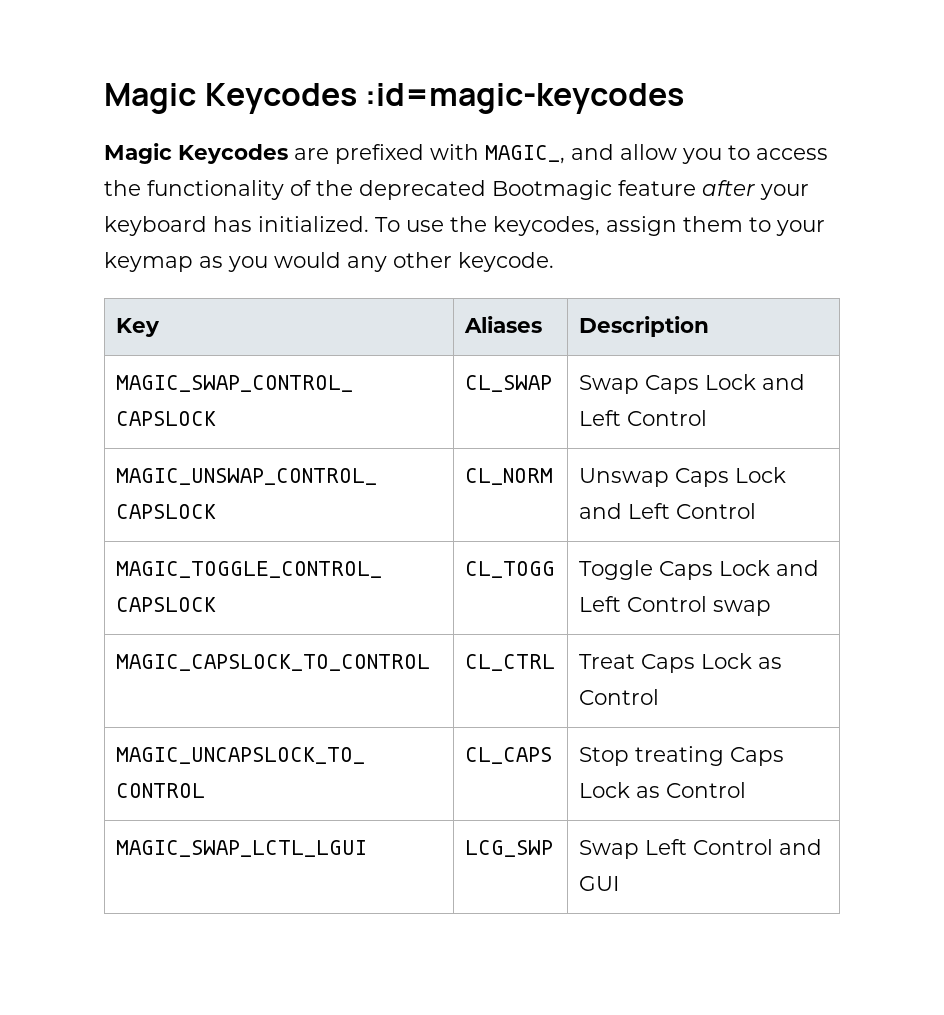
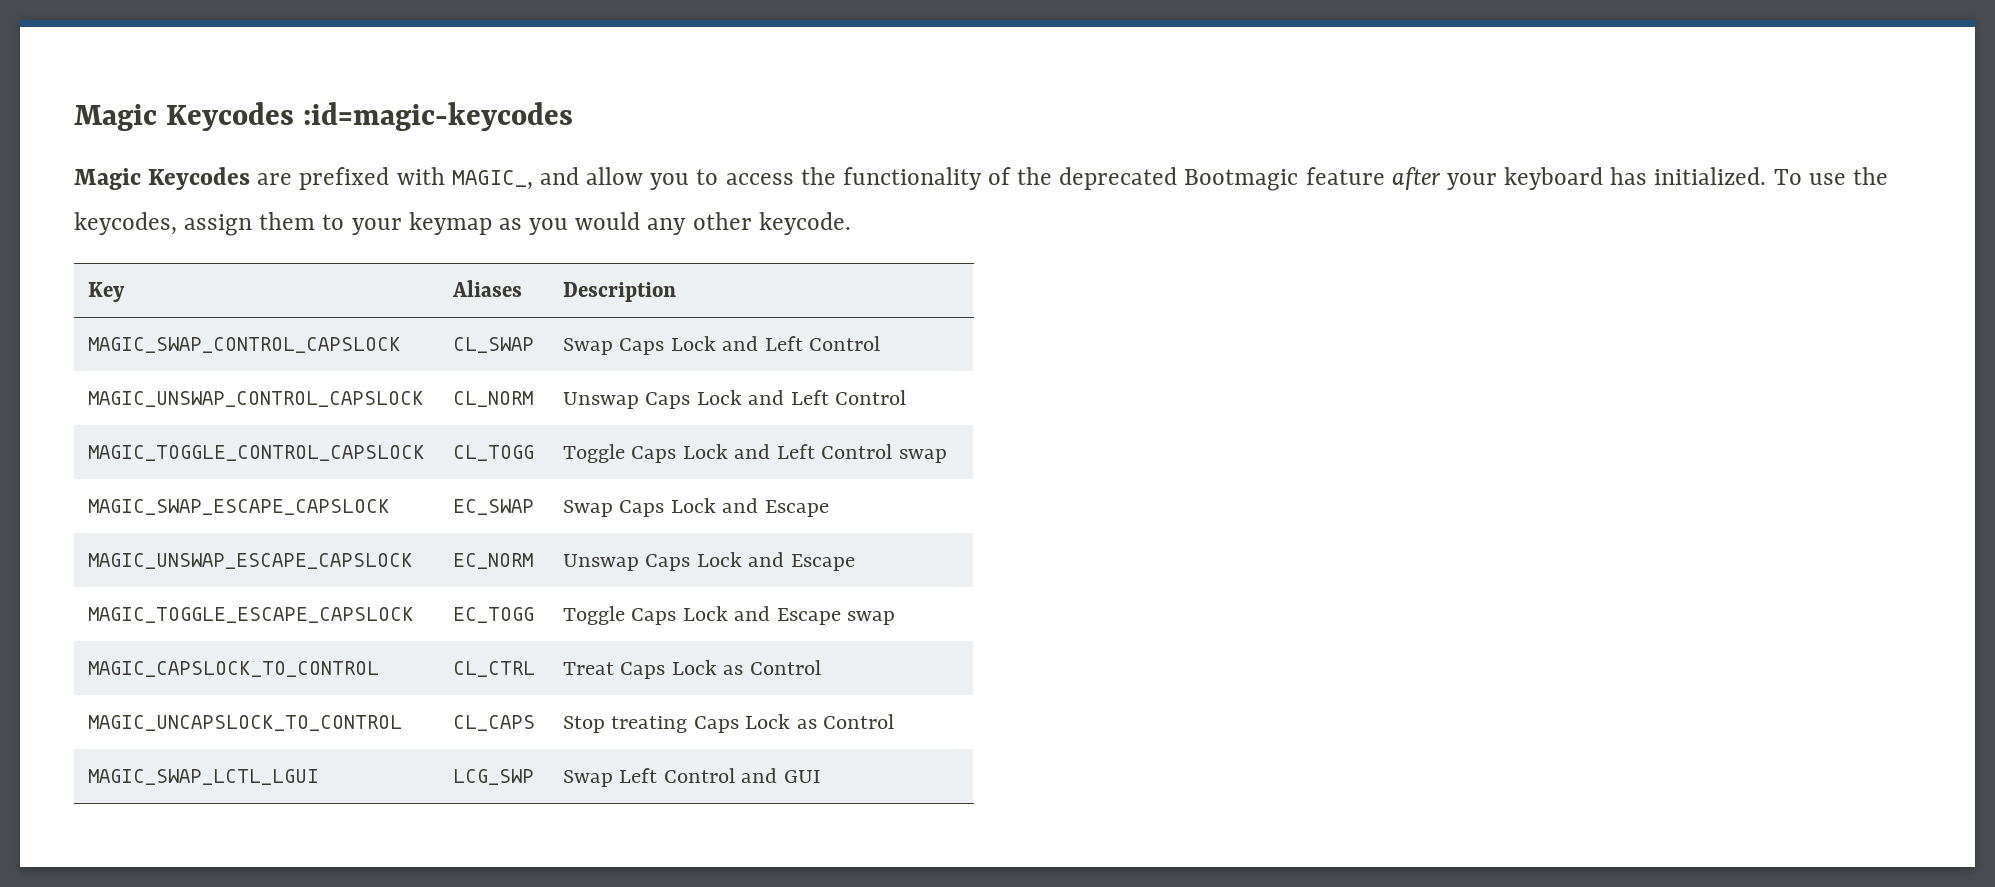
+ MAGIC_SWAP_ESCAPE_CAPSLOCK | EC_SWAP | Swap Caps Lock and Escape
+ MAGIC_UNSWAP_ESCAPE_CAPSLOCK | EC_NORM | Unswap Caps Lock and Escape
+ MAGIC_TOGGLE_ESCAPE_CAPSLOCK | EC_TOGG | Toggle Caps Lock and Escape swap

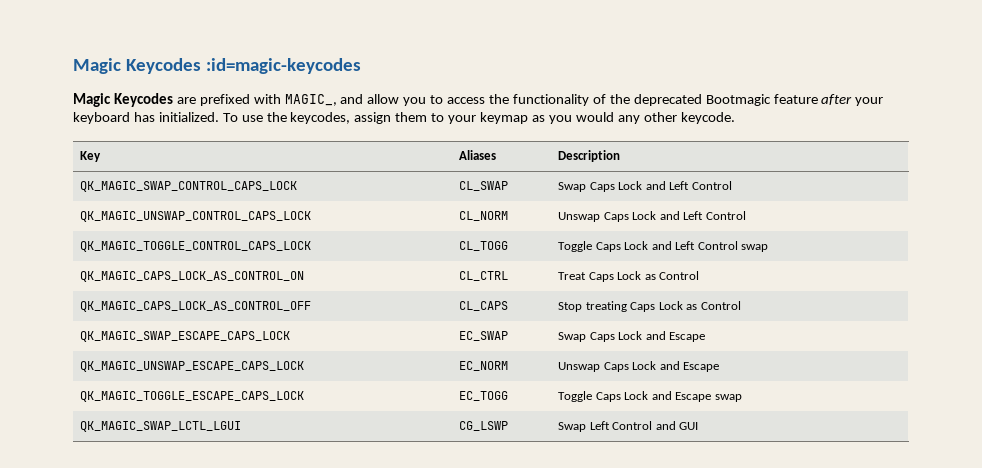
- MAGIC_SWAP_CONTROL_CAPSLOCK | CL_SWAP | Swap Caps Lock and Left Control
+ QK_MAGIC_SWAP_CONTROL_CAPS_LOCK | CL_SWAP | Swap Caps Lock and Left Control
- MAGIC_UNSWAP_CONTROL_CAPSLOCK | CL_NORM | Unswap Caps Lock and Left Control
+ QK_MAGIC_UNSWAP_CONTROL_CAPS_LOCK | CL_NORM | Unswap Caps Lock and Left Control
- MAGIC_TOGGLE_CONTROL_CAPSLOCK | CL_TOGG | Toggle Caps Lock and Left Control swap
+ QK_MAGIC_TOGGLE_CONTROL_CAPS_LOCK | CL_TOGG | Toggle Caps Lock and Left Control swap
- MAGIC_SWAP_ESCAPE_CAPSLOCK | EC_SWAP | Swap Caps Lock and Escape
+ QK_MAGIC_CAPS_LOCK_AS_CONTROL_ON | CL_CTRL | Treat Caps Lock as Control
+ QK_MAGIC_CAPS_LOCK_AS_CONTROL_OFF | CL_CAPS | Stop treating Caps Lock as Control
+ QK_MAGIC_SWAP_ESCAPE_CAPS_LOCK | EC_SWAP | Swap Caps Lock and Escape
- MAGIC_UNSWAP_ESCAPE_CAPSLOCK | EC_NORM | Unswap Caps Lock and Escape
+ QK_MAGIC_UNSWAP_ESCAPE_CAPS_LOCK | EC_NORM | Unswap Caps Lock and Escape
- MAGIC_TOGGLE_ESCAPE_CAPSLOCK | EC_TOGG | Toggle Caps Lock and Escape swap
+ QK_MAGIC_TOGGLE_ESCAPE_CAPS_LOCK | EC_TOGG | Toggle Caps Lock and Escape swap
- MAGIC_CAPSLOCK_TO_CONTROL | CL_CTRL | Treat Caps Lock as Control
- MAGIC_UNCAPSLOCK_TO_CONTROL | CL_CAPS | Stop treating Caps Lock as Control
- MAGIC_SWAP_LCTL_LGUI | LCG_SWP | Swap Left Control and GUI
+ QK_MAGIC_SWAP_LCTL_LGUI | CG_LSWP | Swap Left Control and GUI

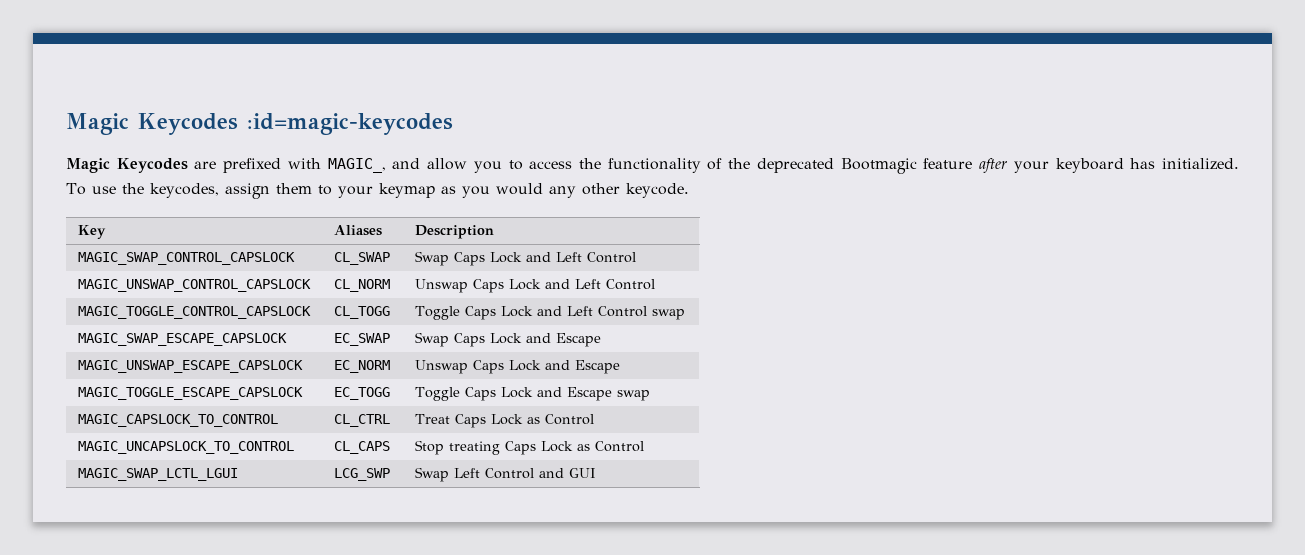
- QK_MAGIC_SWAP_CONTROL_CAPS_LOCK | CL_SWAP | Swap Caps Lock and Left Control
+ MAGIC_SWAP_CONTROL_CAPSLOCK | CL_SWAP | Swap Caps Lock and Left Control
- QK_MAGIC_UNSWAP_CONTROL_CAPS_LOCK | CL_NORM | Unswap Caps Lock and Left Control
+ MAGIC_UNSWAP_CONTROL_CAPSLOCK | CL_NORM | Unswap Caps Lock and Left Control
- QK_MAGIC_TOGGLE_CONTROL_CAPS_LOCK | CL_TOGG | Toggle Caps Lock and Left Control swap
+ MAGIC_TOGGLE_CONTROL_CAPSLOCK | CL_TOGG | Toggle Caps Lock and Left Control swap
- QK_MAGIC_CAPS_LOCK_AS_CONTROL_ON | CL_CTRL | Treat Caps Lock as Control
+ MAGIC_SWAP_ESCAPE_CAPSLOCK | EC_SWAP | Swap Caps Lock and Escape
+ MAGIC_UNSWAP_ESCAPE_CAPSLOCK | EC_NORM | Unswap Caps Lock and Escape
+ MAGIC_TOGGLE_ESCAPE_CAPSLOCK | EC_TOGG | Toggle Caps Lock and Escape swap
+ MAGIC_CAPSLOCK_TO_CONTROL | CL_CTRL | Treat Caps Lock as Control
- QK_MAGIC_CAPS_LOCK_AS_CONTROL_OFF | CL_CAPS | Stop treating Caps Lock as Control
+ MAGIC_UNCAPSLOCK_TO_CONTROL | CL_CAPS | Stop treating Caps Lock as Control
- QK_MAGIC_SWAP_ESCAPE_CAPS_LOCK | EC_SWAP | Swap Caps Lock and Escape
- QK_MAGIC_UNSWAP_ESCAPE_CAPS_LOCK | EC_NORM | Unswap Caps Lock and Escape
- QK_MAGIC_TOGGLE_ESCAPE_CAPS_LOCK | EC_TOGG | Toggle Caps Lock and Escape swap
- QK_MAGIC_SWAP_LCTL_LGUI | CG_LSWP | Swap Left Control and GUI
+ MAGIC_SWAP_LCTL_LGUI | LCG_SWP | Swap Left Control and GUI

